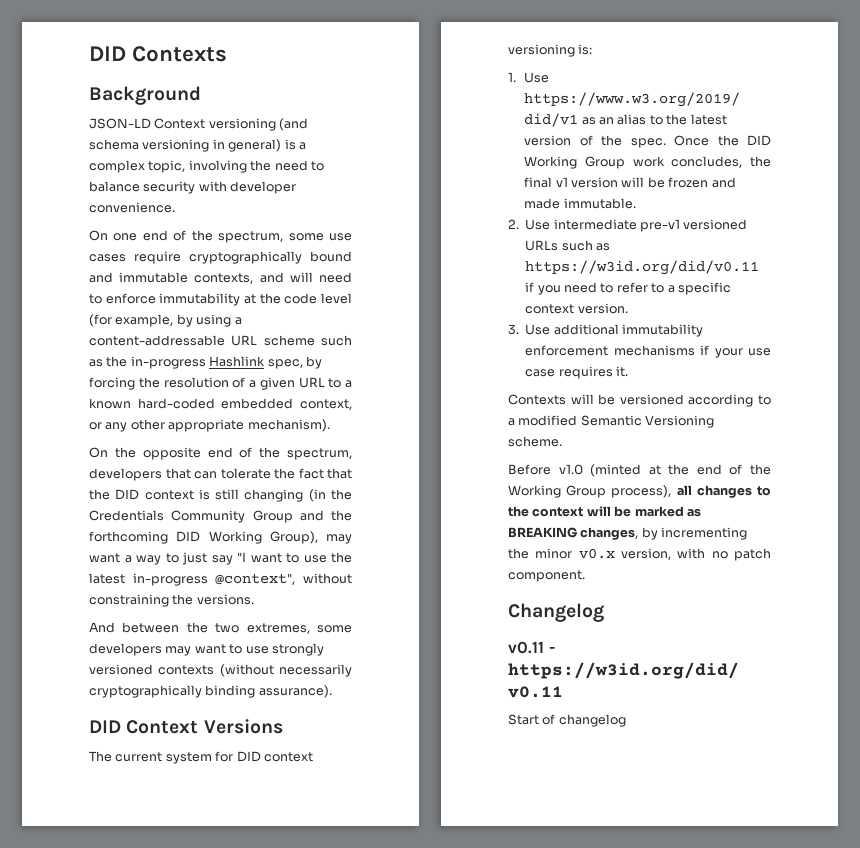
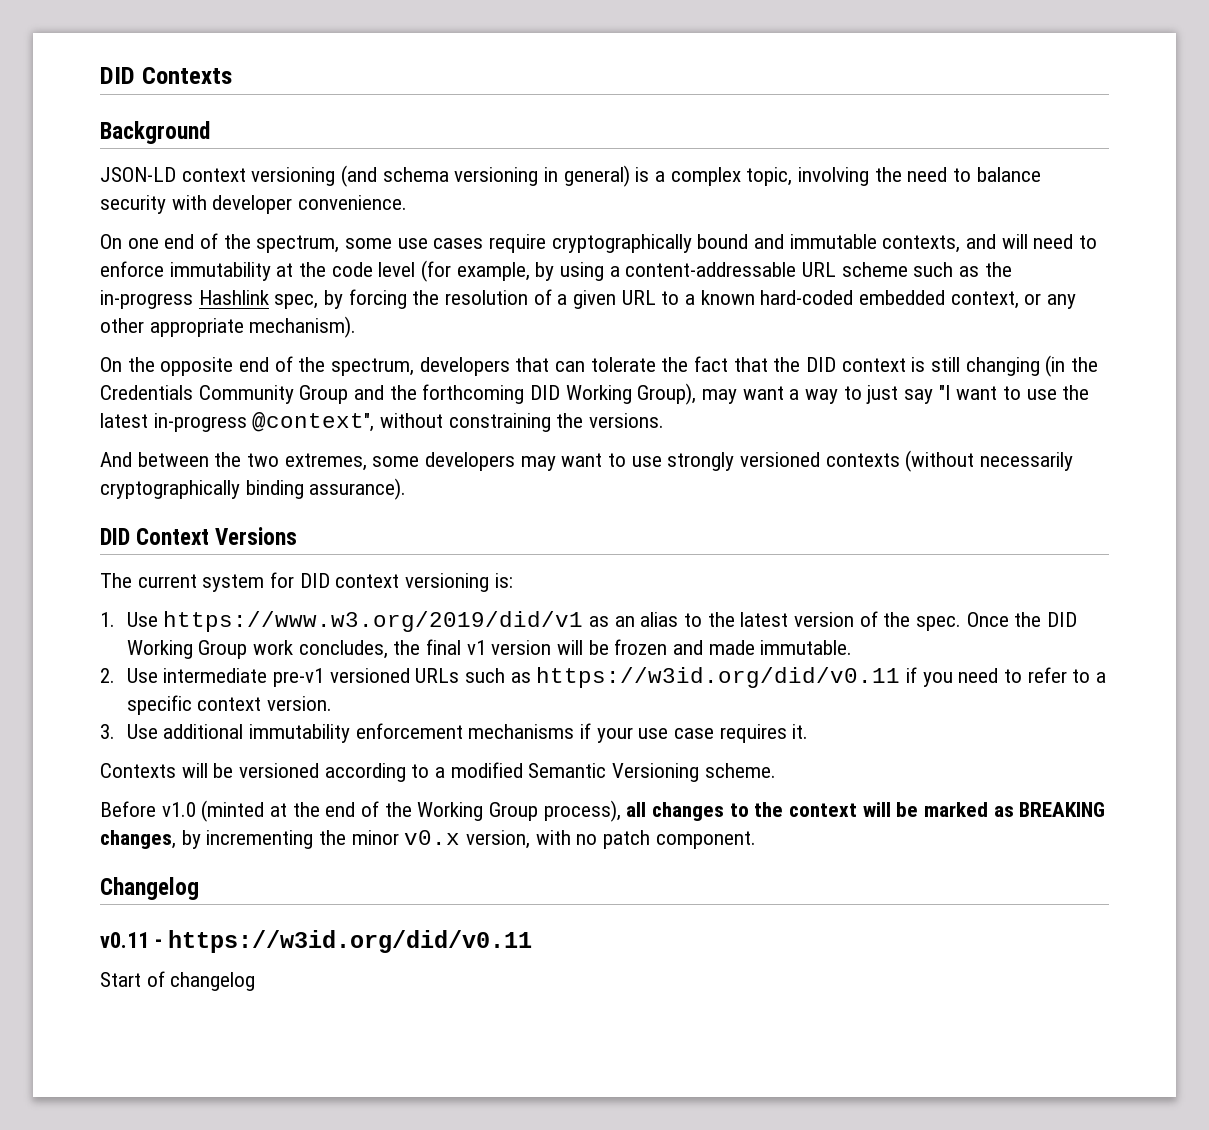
- JSON-LD Context versioning (and schema versioning in general) is a complex topic, involving the need to balance security with developer convenience.
+ JSON-LD context versioning (and schema versioning in general) is a complex topic, involving the need to balance security with developer convenience.

